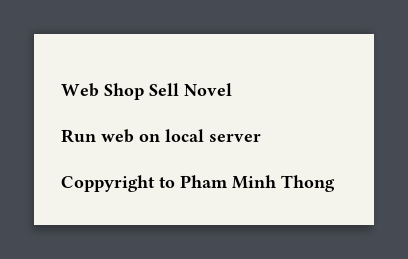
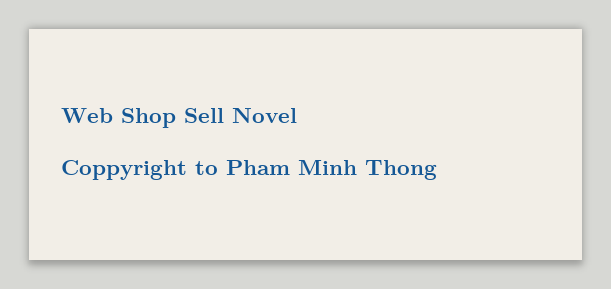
- Run web on local server

